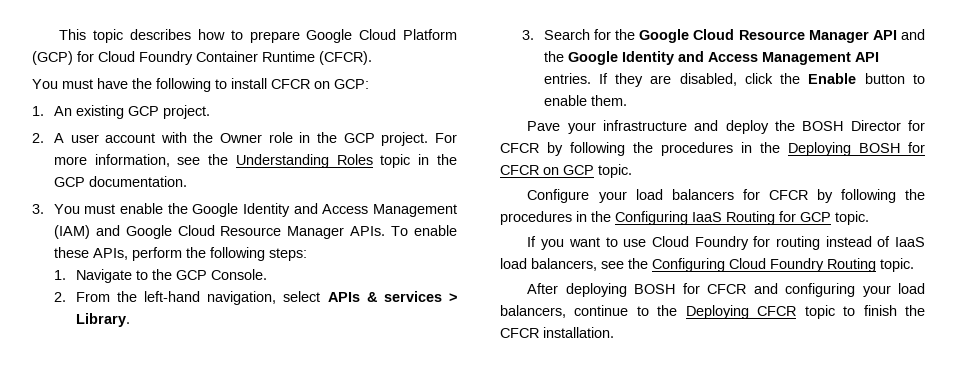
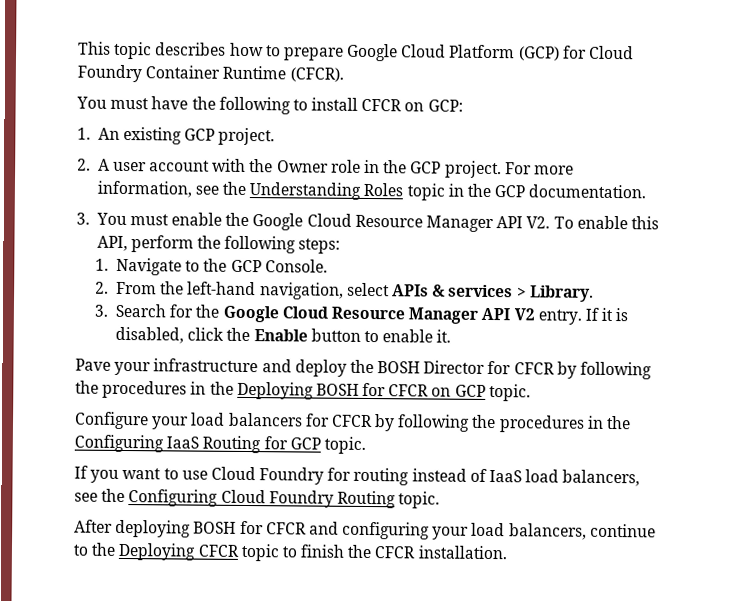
- 3. You must enable the Google Identity and Access Management (IAM) and Google Cloud Resource Manager APIs. To enable these APIs, perform the following steps:
+ 3. You must enable the Google Cloud Resource Manager API V2. To enable this API, perform the following steps:
- 3. Search for the Google Cloud Resource Manager API and the Google Identity and Access Management API entries. If they are disabled, click the Enable button to enable them.
+ 3. Search for the Google Cloud Resource Manager API V2 entry. If it is disabled, click the Enable button to enable it.

